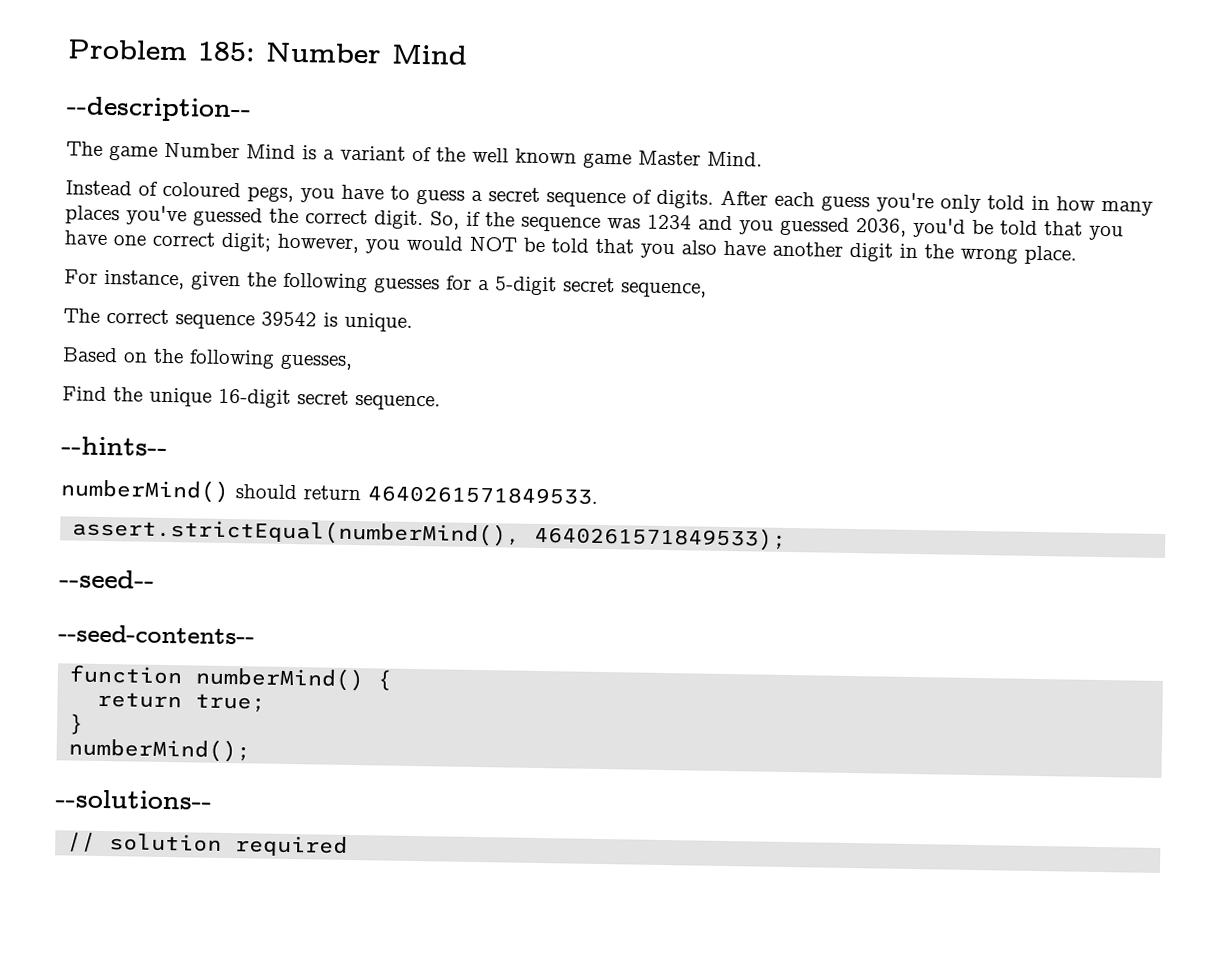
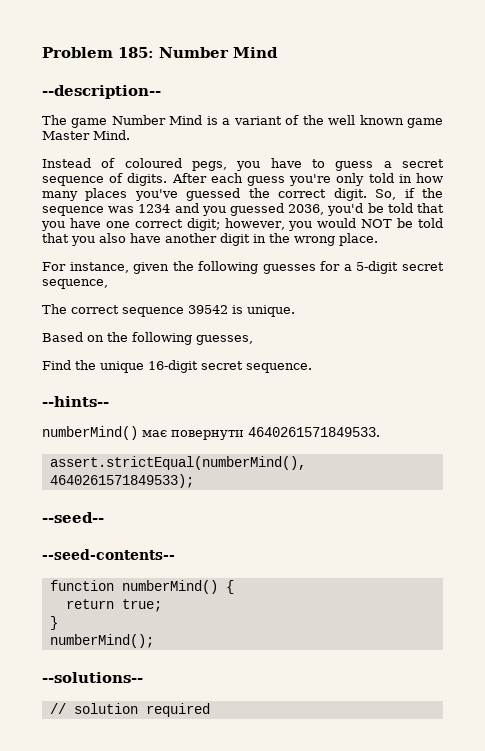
- numberMind() should return 4640261571849533.
+ numberMind() має повернути 4640261571849533.

